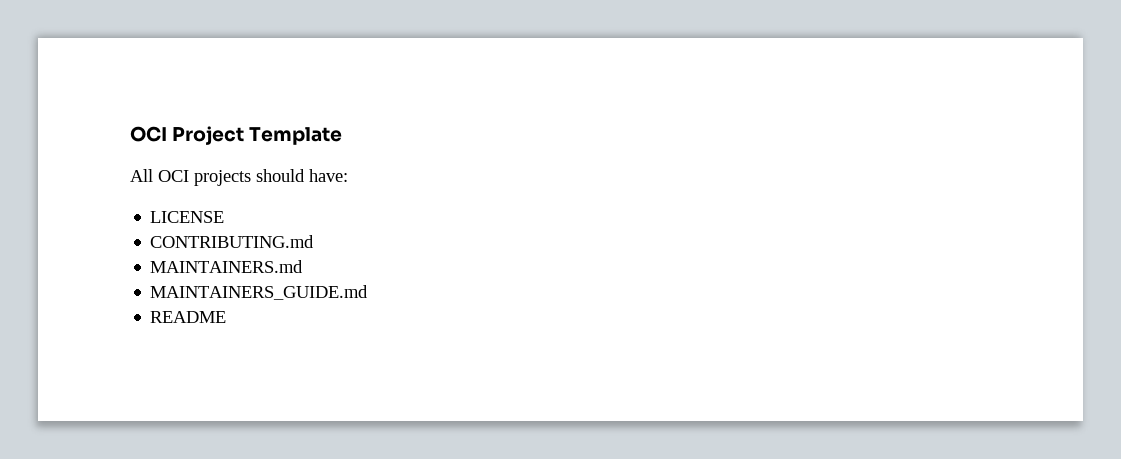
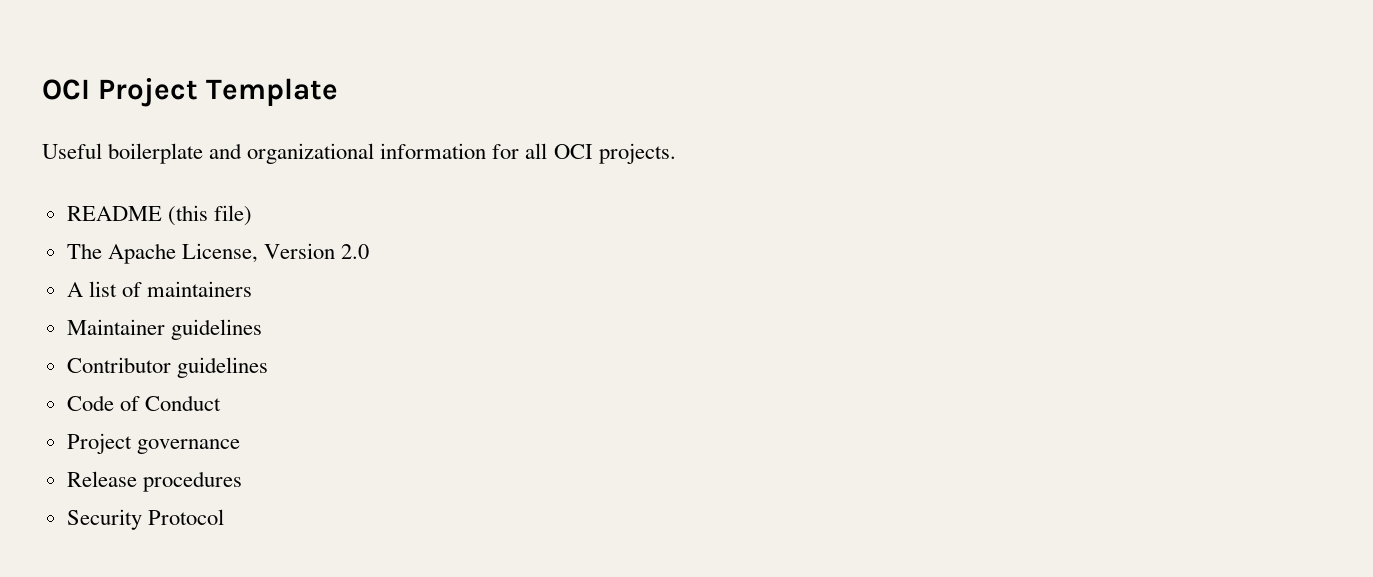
- All OCI projects should have:
- LICENSE
- CONTRIBUTING.md
- MAINTAINERS.md
- MAINTAINERS_GUIDE.md
- README
+ Useful boilerplate and organizational information for all OCI projects.
+ README (this file)
+ The Apache License, Version 2.0
+ A list of maintainers
+ Maintainer guidelines
+ Contributor guidelines
+ Code of Conduct
+ Project governance
+ Release procedures
+ Security Protocol

